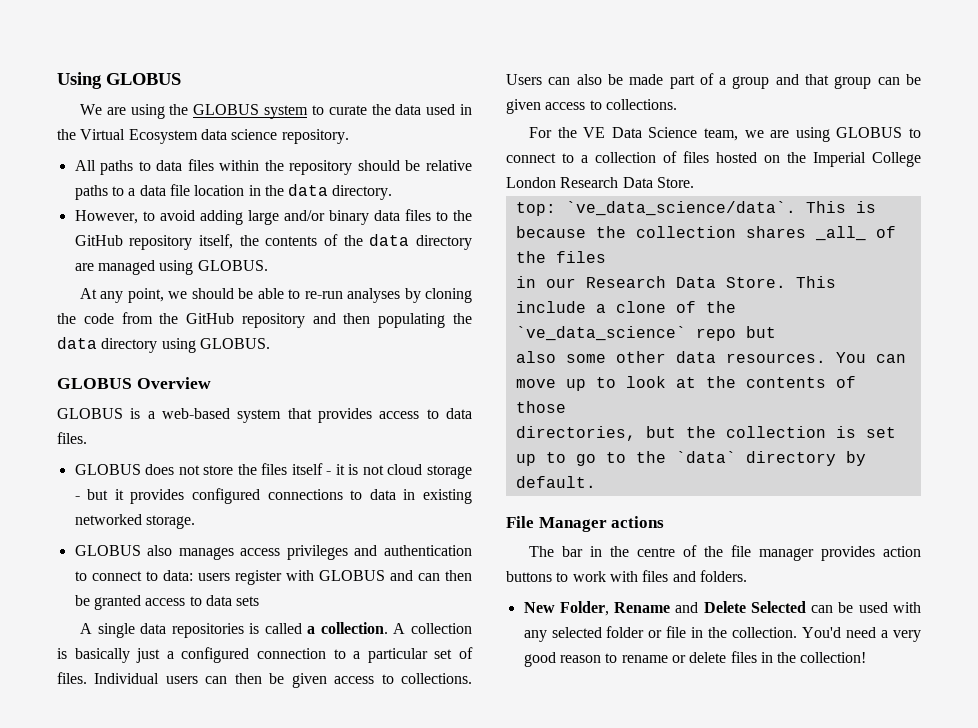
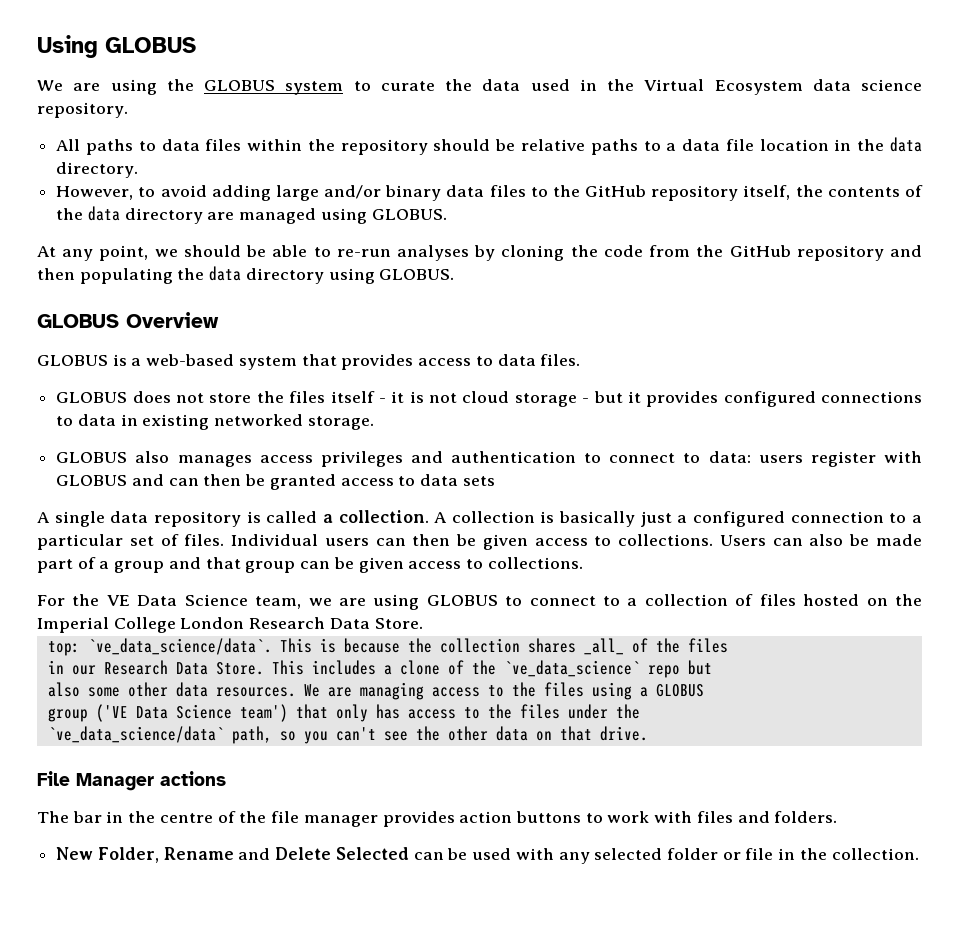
- A single data repositories is called a collection.
+ A single data repository is called a collection.
- This include a clone of the `ve_data_science` repo but
+ This includes a clone of the `ve_data_science` repo but
- You can move up to look at the contents of those
- directories, but the collection is set up to go to the `data` directory by default.
+ We are managing access to the files using a GLOBUS
+ group ('VE Data Science team') that only has access to the files under the
+ `ve_data_science/data` path, so you can't see the other data on that drive.
- You'd need a very good reason to rename or delete files in the collection!

